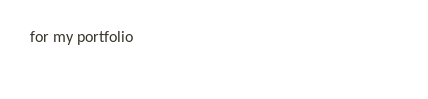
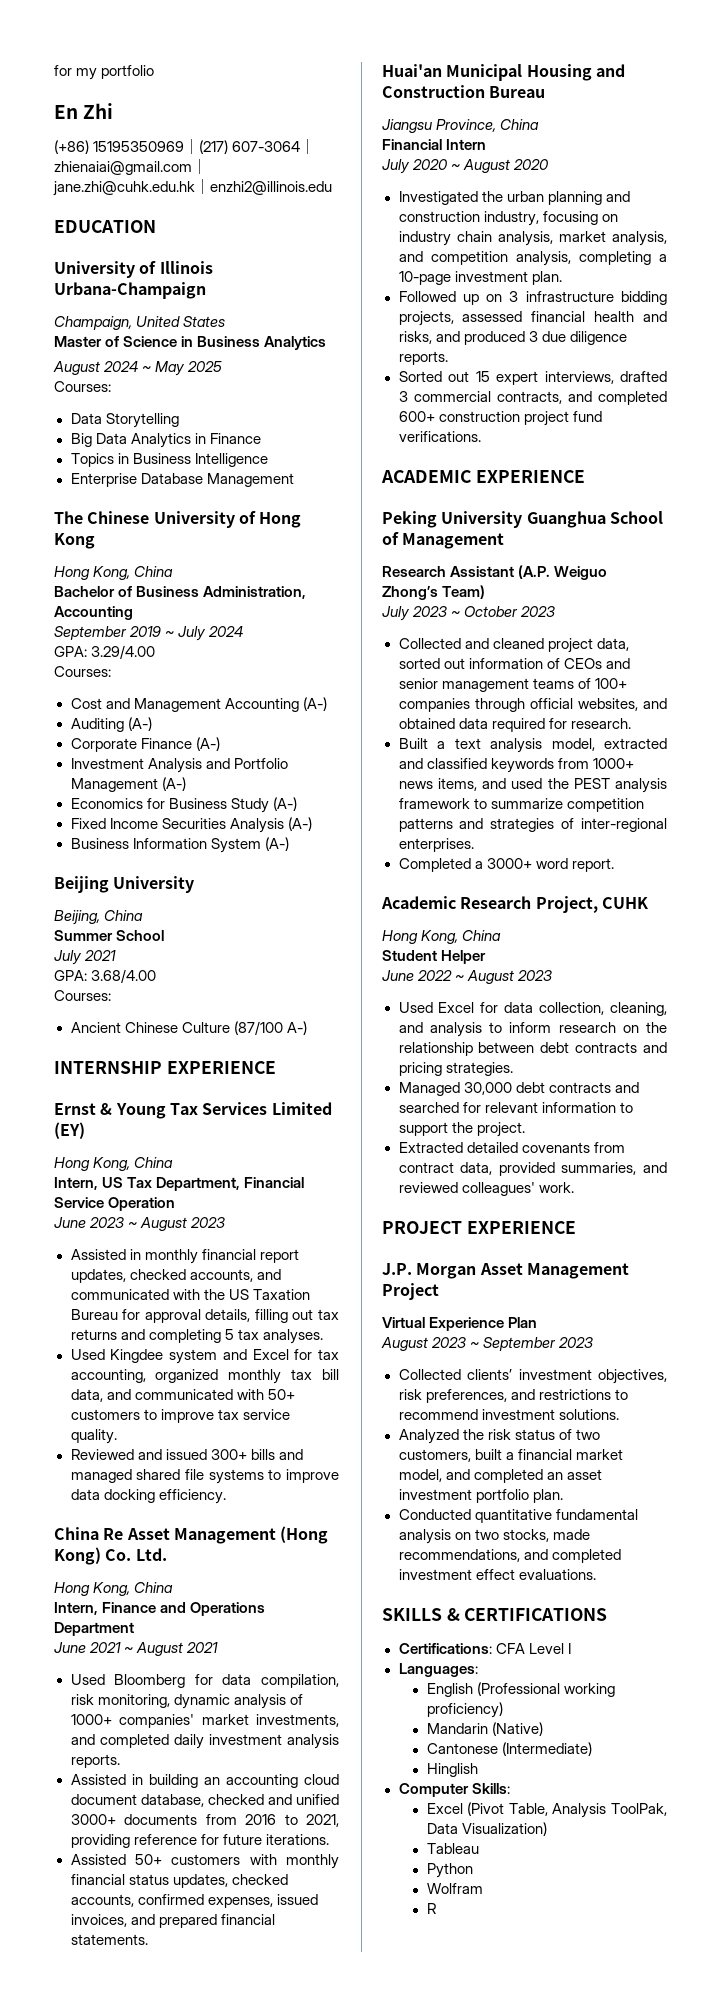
+ En Zhi
+ (+86) 15195350969｜(217) 607-3064｜zhienaiai@gmail.com｜jane.zhi@cuhk.edu.hk｜enzhi2@illinois.edu
+ EDUCATION
+ University of Illinois Urbana-Champaign
+ Champaign, United States
+ Master of Science in Business Analytics
+ August 2024 ~ May 2025
+ Courses:
+ Data Storytelling
+ Big Data Analytics in Finance
+ Topics in Business Intelligence
+ Enterprise Database Management
+ The Chinese University of Hong Kong
+ Hong Kong, China
+ Bachelor of Business Administration, Accounting
+ September 2019 ~ July 2024
+ GPA: 3.29/4.00
+ Courses:
+ Cost and Management Accounting (A-)
+ Auditing (A-)
+ Corporate Finance (A-)
+ Investment Analysis and Portfolio Management (A-)
+ Economics for Business Study (A-)
+ Fixed Income Securities Analysis (A-)
+ Business Information System (A-)
+ Beijing University
+ Beijing, China
+ Summer School
+ July 2021
+ GPA: 3.68/4.00
+ Courses:
+ Ancient Chinese Culture (87/100 A-)
+ INTERNSHIP EXPERIENCE
+ Ernst & Young Tax Services Limited (EY)
+ Hong Kong, China
+ Intern, US Tax Department, Financial Service Operation
+ June 2023 ~ August 2023
+ Assisted in monthly financial report updates, checked accounts, and communicated with the US Taxation Bureau for approval details, filling out tax returns and completing 5 tax analyses.
+ Used Kingdee system and Excel for tax accounting, organized monthly tax bill data, and communicated with 50+ customers to improve tax service quality.
+ Reviewed and issued 300+ bills and managed shared file systems to improve data docking efficiency.
+ China Re Asset Management (Hong Kong) Co. Ltd.
+ Hong Kong, China
+ Intern, Finance and Operations Department
+ June 2021 ~ August 2021
+ Used Bloomberg for data compilation, risk monitoring, dynamic analysis of 1000+ companies' market investments, and completed daily investment analysis reports.
+ Assisted in building an accounting cloud document database, checked and unified 3000+ documents from 2016 to 2021, providing reference for future iterations.
+ Assisted 50+ customers with monthly financial status updates, checked accounts, confirmed expenses, issued invoices, and prepared financial statements.
+ Huai'an Municipal Housing and Construction Bureau
+ Jiangsu Province, China
+ Financial Intern
+ July 2020 ~ August 2020
+ Investigated the urban planning and construction industry, focusing on industry chain analysis, market analysis, and competition analysis, completing a 10-page investment plan.
+ Followed up on 3 infrastructure bidding projects, assessed financial health and risks, and produced 3 due diligence reports.
+ Sorted out 15 expert interviews, drafted 3 commercial contracts, and completed 600+ construction project fund verifications.
+ ACADEMIC EXPERIENCE
+ Peking University Guanghua School of Management
+ Research Assistant (A.P. Weiguo Zhong’s Team)
+ July 2023 ~ October 2023
+ Collected and cleaned project data, sorted out information of CEOs and senior management teams of 100+ companies through official websites, and obtained data required for research.
+ Built a text analysis model, extracted and classified keywords from 1000+ news items, and used the PEST analysis framework to summarize competition patterns and strategies of inter-regional enterprises.
+ Completed a 3000+ word report.
+ Academic Research Project, CUHK
+ Hong Kong, China
+ Student Helper
+ June 2022 ~ August 2023
+ Used Excel for data collection, cleaning, and analysis to inform research on the relationship between debt contracts and pricing strategies.
+ Managed 30,000 debt contracts and searched for relevant information to support the project.
+ Extracted detailed covenants from contract data, provided summaries, and reviewed colleagues' work.
+ PROJECT EXPERIENCE
+ J.P. Morgan Asset Management Project
+ Virtual Experience Plan
+ August 2023 ~ September 2023
+ Collected clients’ investment objectives, risk preferences, and restrictions to recommend investment solutions.
+ Analyzed the risk status of two customers, built a financial market model, and completed an asset investment portfolio plan.
+ Conducted quantitative fundamental analysis on two stocks, made recommendations, and completed investment effect evaluations.
+ SKILLS & CERTIFICATIONS
+ Certifications: CFA Level I
+ Languages:
+ English (Professional working proficiency)
+ Mandarin (Native)
+ Cantonese (Intermediate)
+ Hinglish
+ Computer Skills:
+ Excel (Pivot Table, Analysis ToolPak, Data Visualization)
+ Tableau
+ Python
+ Wolfram
+ R

